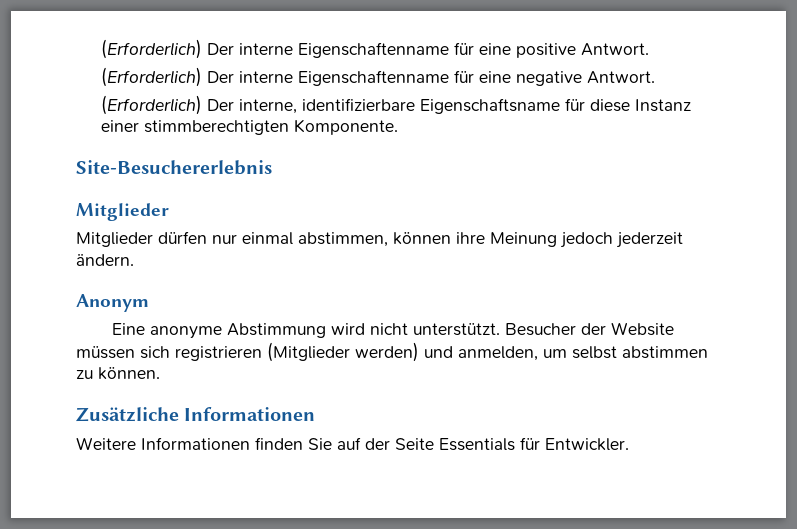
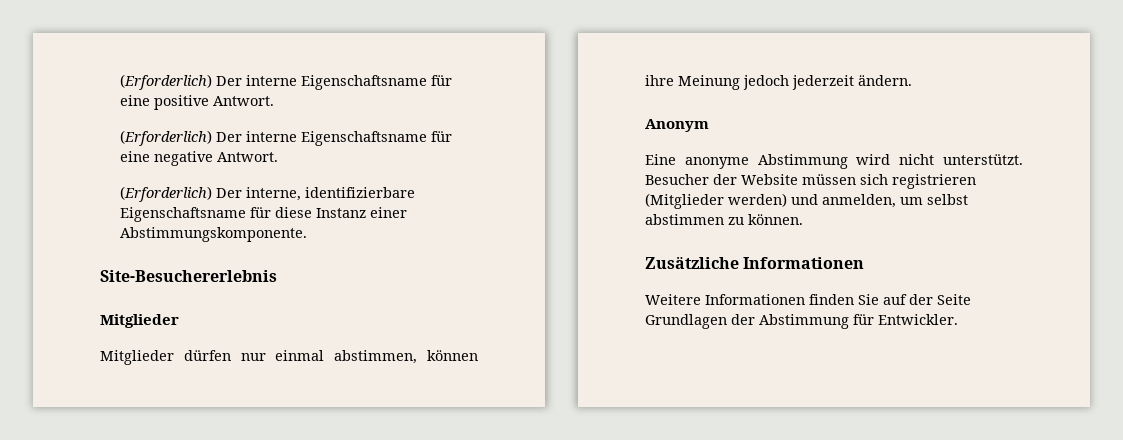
- (Erforderlich) Der interne Eigenschaftenname für eine positive Antwort.
+ (Erforderlich) Der interne Eigenschaftsname für eine positive Antwort.
- (Erforderlich) Der interne Eigenschaftenname für eine negative Antwort.
+ (Erforderlich) Der interne Eigenschaftsname für eine negative Antwort.
- (Erforderlich) Der interne, identifizierbare Eigenschaftsname für diese Instanz einer stimmberechtigten Komponente.
+ (Erforderlich) Der interne, identifizierbare Eigenschaftsname für diese Instanz einer Abstimmungskomponente.
- Weitere Informationen finden Sie auf der Seite Essentials für Entwickler.
+ Weitere Informationen finden Sie auf der Seite Grundlagen der Abstimmung für Entwickler.

